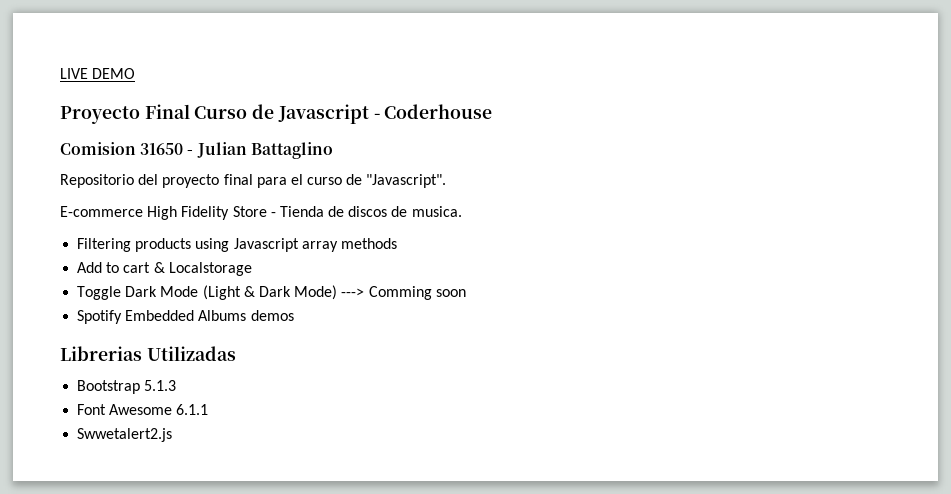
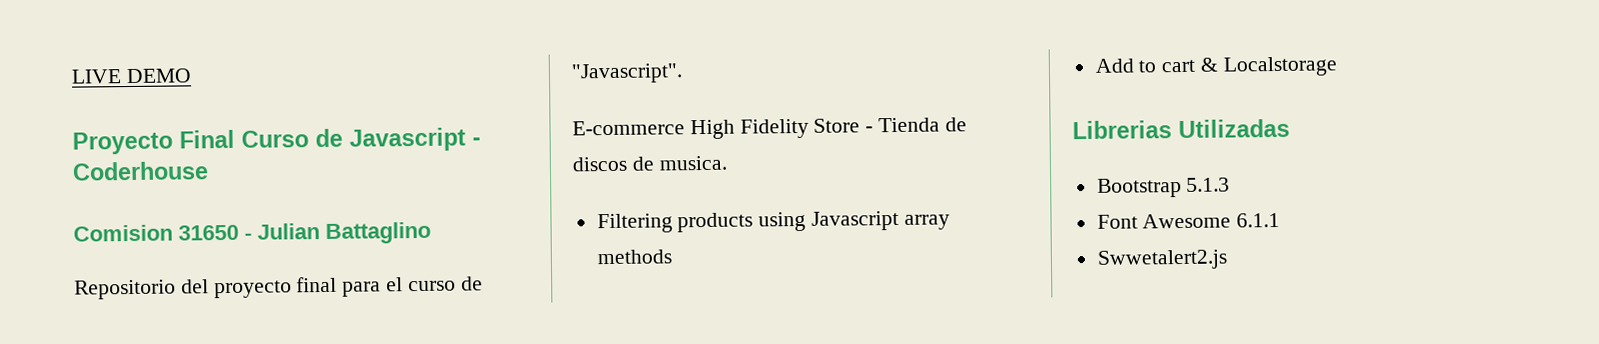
- Toggle Dark Mode (Light & Dark Mode) ---> Comming soon
- Spotify Embedded Albums demos

